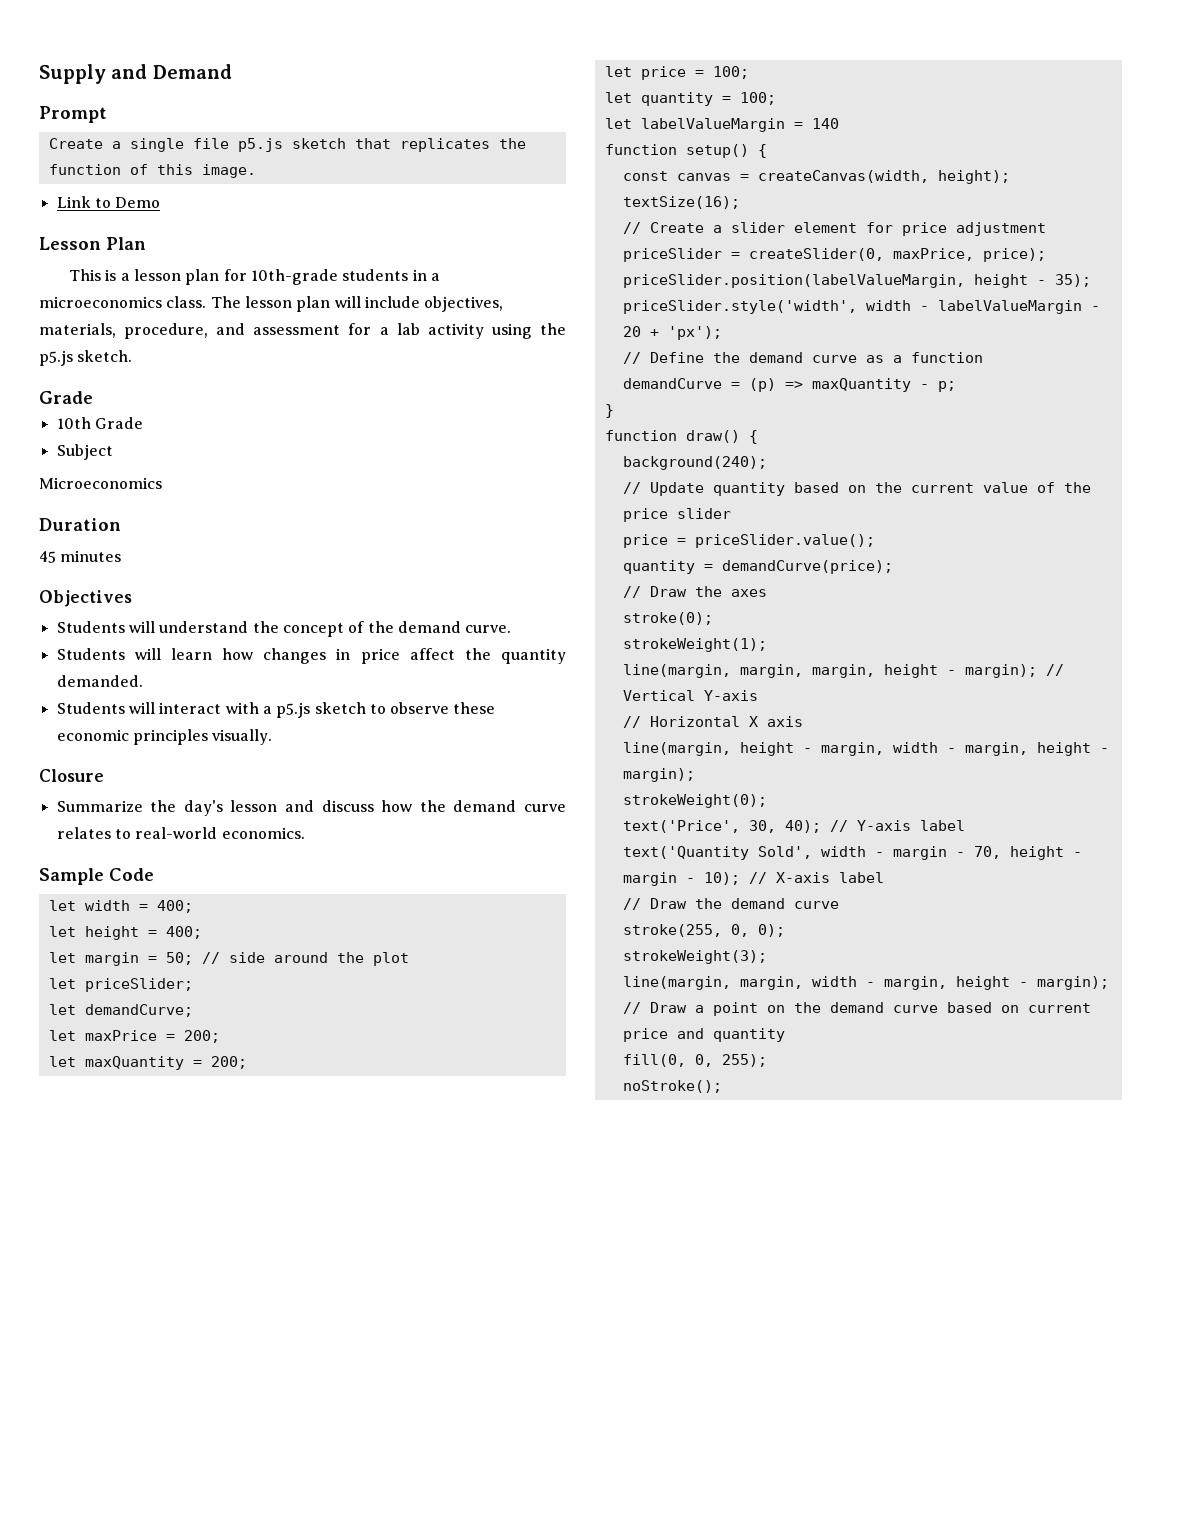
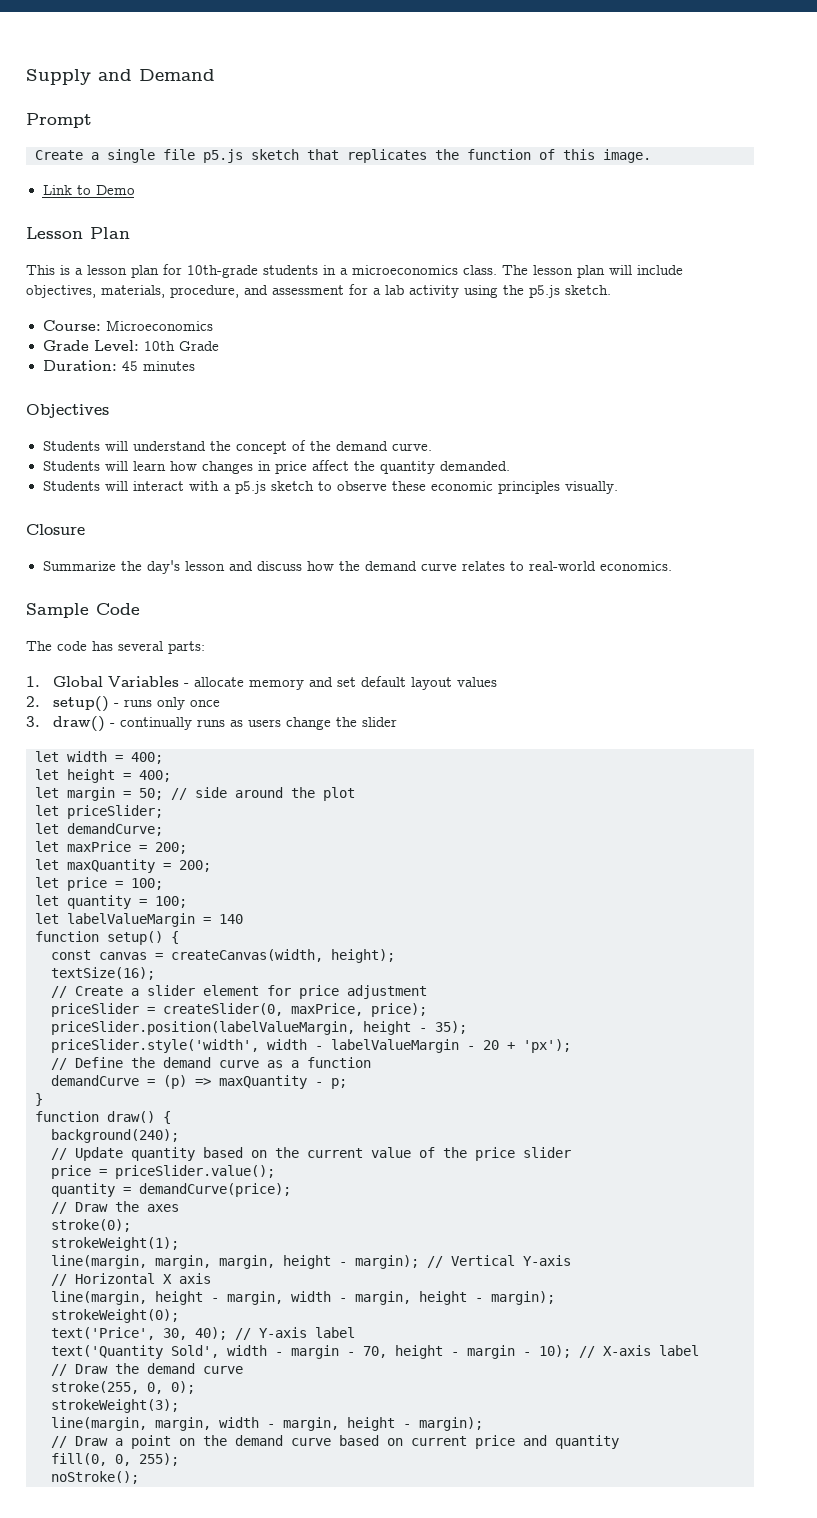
  The lesson plan will include objectives, materials, procedure, and assessment for a lab activity using the p5.js sketch.
- Grade
- 10th Grade
+ Course: Microeconomics
+ Grade Level: 10th Grade
- Subject
- Microeconomics
- Duration
- 45 minutes
+ Duration: 45 minutes
+ The code has several parts:
+ 1. Global Variables - allocate memory and set default layout values
+ 2. setup() - runs only once
+ 3. draw() - continually runs as users change the slider

